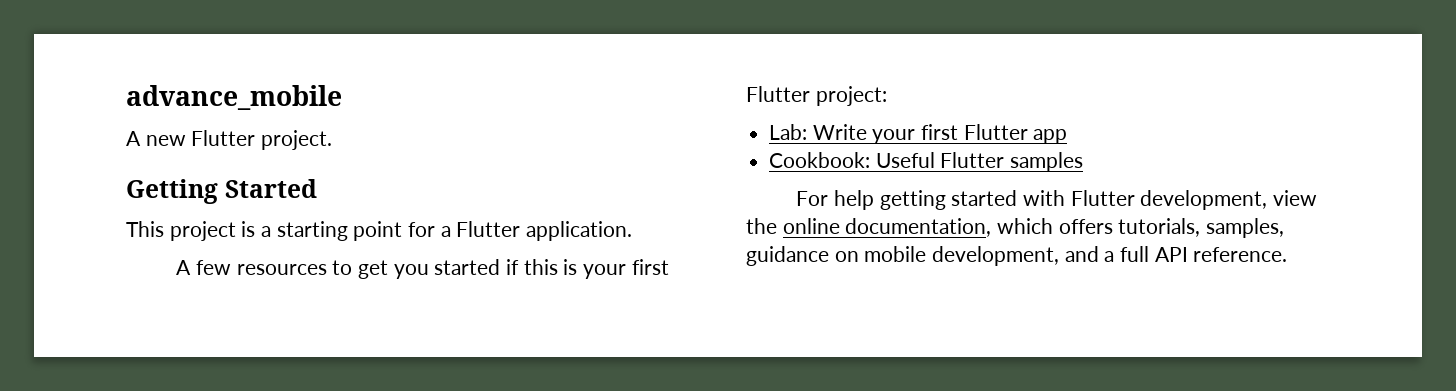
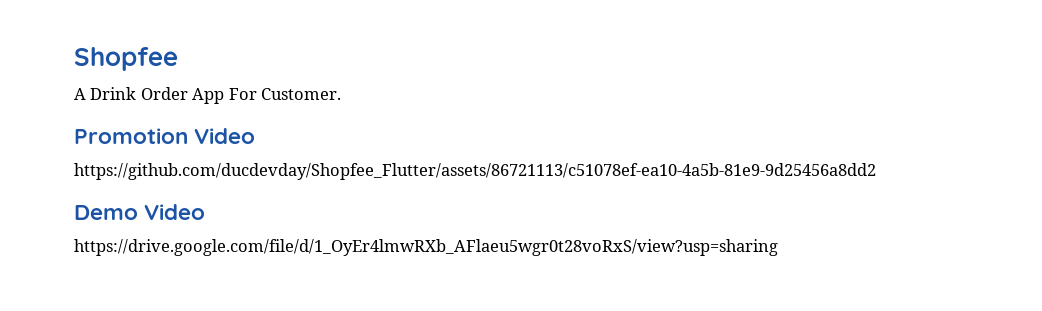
- advance_mobile
- A new Flutter project.
- Getting Started
- This project is a starting point for a Flutter application.
- A few resources to get you started if this is your first Flutter project:
- Lab: Write your first Flutter app
- Cookbook: Useful Flutter samples
- For help getting started with Flutter development, view the online documentation, which offers tutorials, samples, guidance on mobile development, and a full API reference.
+ Shopfee
+ A Drink Order App For Customer.
+ Promotion Video
+ https://github.com/ducdevday/Shopfee_Flutter/assets/86721113/c51078ef-ea10-4a5b-81e9-9d25456a8dd2
+ Demo Video
+ https://drive.google.com/file/d/1_OyEr4lmwRXb_AFlaeu5wgr0t28voRxS/view?usp=sharing

